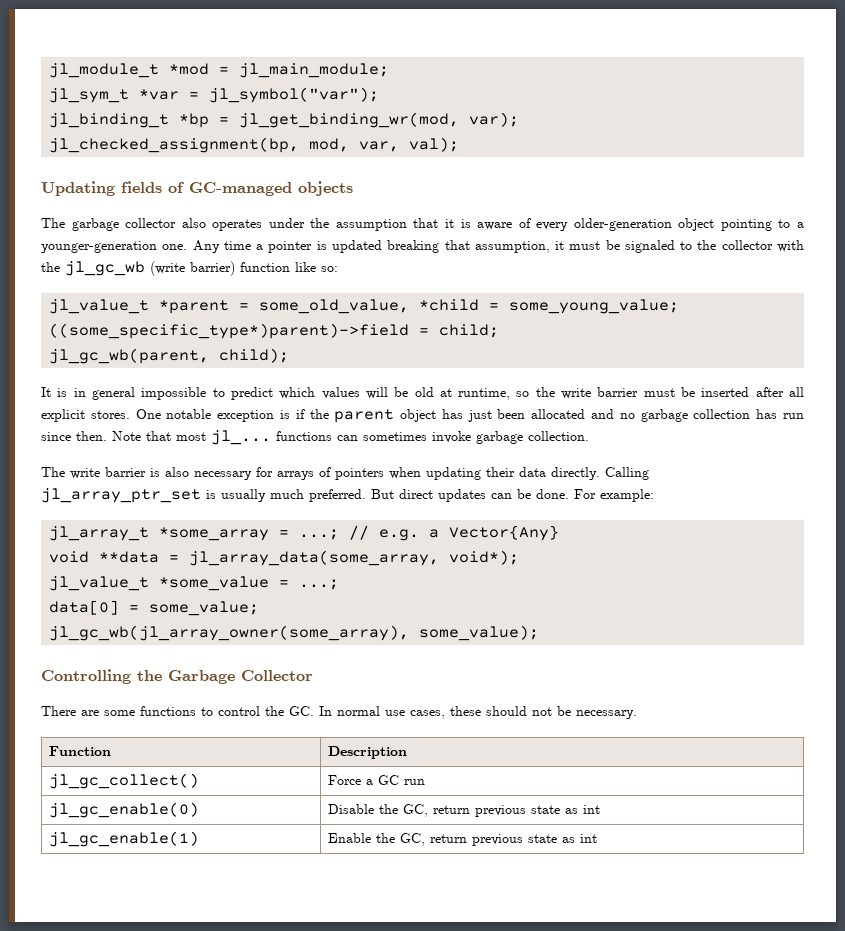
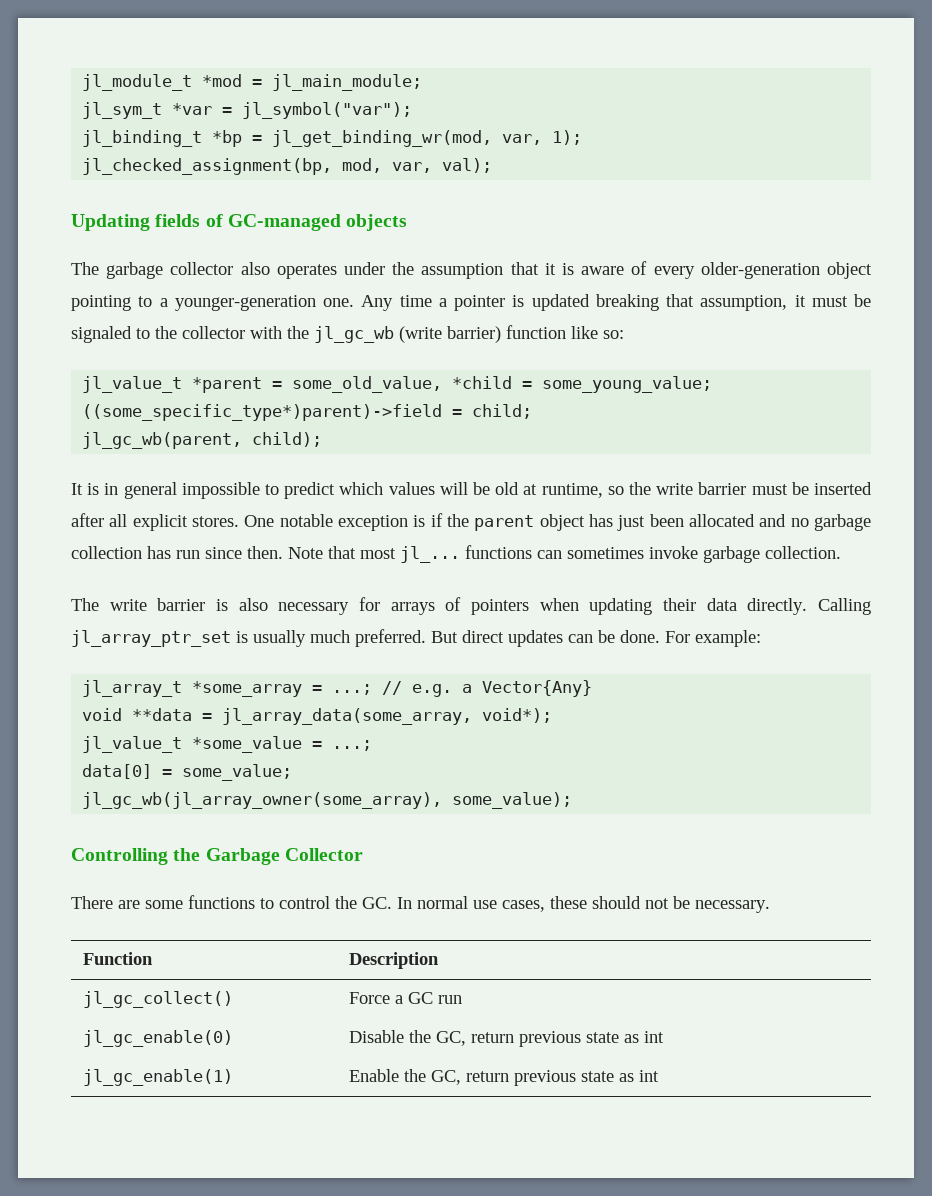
- jl_binding_t *bp = jl_get_binding_wr(mod, var);
+ jl_binding_t *bp = jl_get_binding_wr(mod, var, 1);

